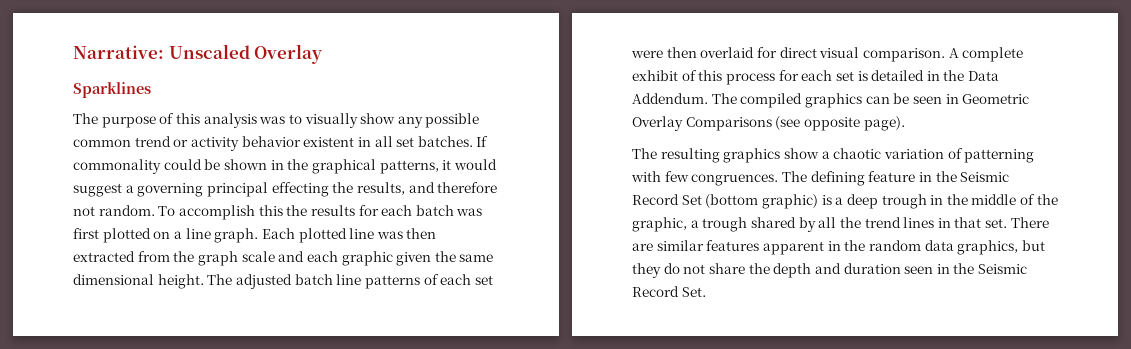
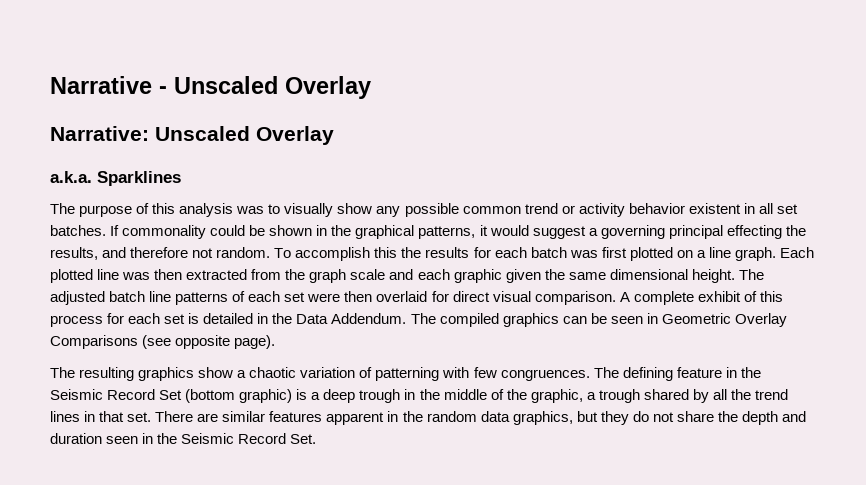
+ Narrative - Unscaled Overlay
- Sparklines
+ a.k.a. Sparklines

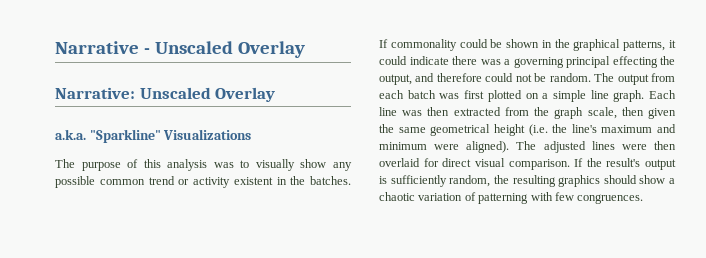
- a.k.a. Sparklines
+ a.k.a. "Sparkline" Visualizations
- The purpose of this analysis was to visually show any possible common trend or activity behavior existent in all set batches.
+ The purpose of this analysis was to visually show any possible common trend or activity existent in the batches.
- If commonality could be shown in the graphical patterns, it would suggest a governing principal effecting the results, and therefore not random. To accomplish this the results for each batch was first plotted on a line graph.
+ If commonality could be shown in the graphical patterns, it could indicate there was a governing principal effecting the output, and therefore could not be random. The output from each batch was first plotted on a simple line graph.
- Each plotted line was then extracted from the graph scale and each graphic given the same dimensional height. The adjusted batch line patterns of each set were then overlaid for direct visual comparison.
+ Each line was then extracted from the graph scale, then given the same geometrical height (i.e. the line's maximum and minimum were aligned). The adjusted lines were then overlaid for direct visual comparison.
- A complete exhibit of this process for each set is detailed in the Data Addendum. The compiled graphics can be seen in Geometric Overlay Comparisons (see opposite page).
- The resulting graphics show a chaotic variation of patterning with few congruences. The defining feature in the Seismic Record Set (bottom graphic) is a deep trough in the middle of the graphic, a trough shared by all the trend lines in that set. There are similar features apparent in the random data graphics, but they do not share the depth and duration seen in the Seismic Record Set.
+ If the result's output is sufficiently random, the resulting graphics should show a chaotic variation of patterning with few congruences.

